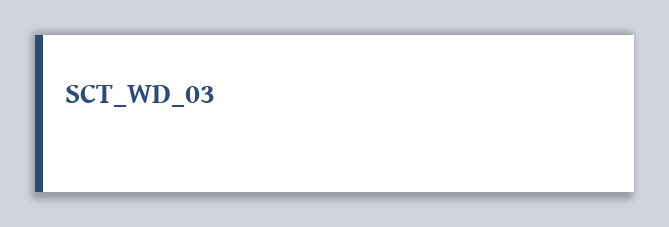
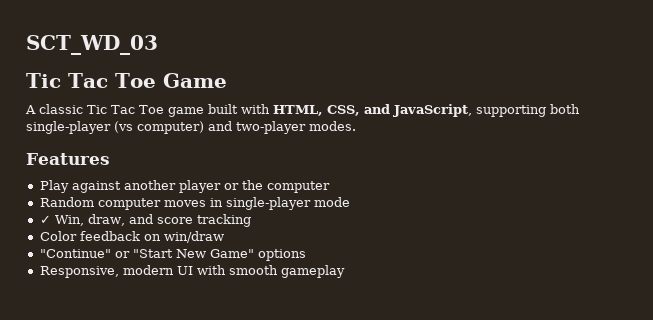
+ Tic Tac Toe Game
+ A classic Tic Tac Toe game built with HTML, CSS, and JavaScript, supporting both single-player (vs computer) and two-player modes.
+ Features
+ Play against another player or the computer
+ Random computer moves in single-player mode
+ ✓ Win, draw, and score tracking
+ Color feedback on win/draw
+ "Continue" or "Start New Game" options
+ Responsive, modern UI with smooth gameplay

